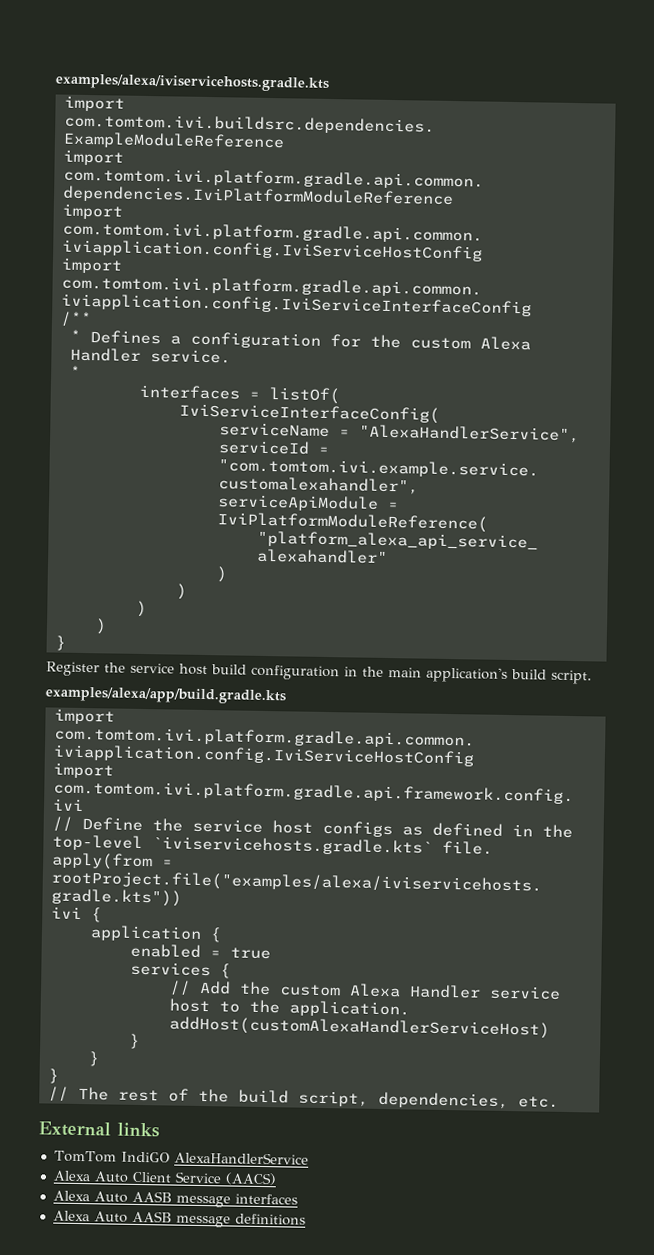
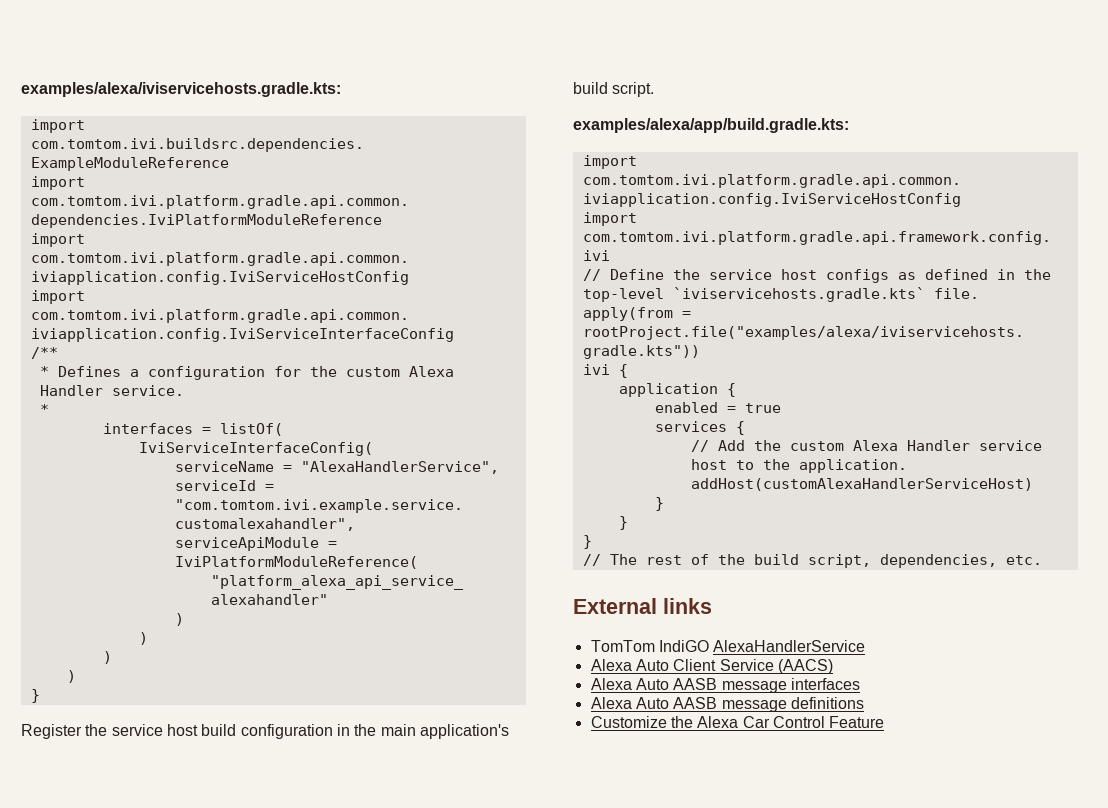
- examples/alexa/iviservicehosts.gradle.kts
+ examples/alexa/iviservicehosts.gradle.kts:
- examples/alexa/app/build.gradle.kts
+ examples/alexa/app/build.gradle.kts:
+ Customize the Alexa Car Control Feature

